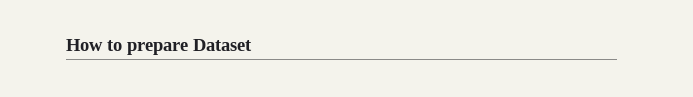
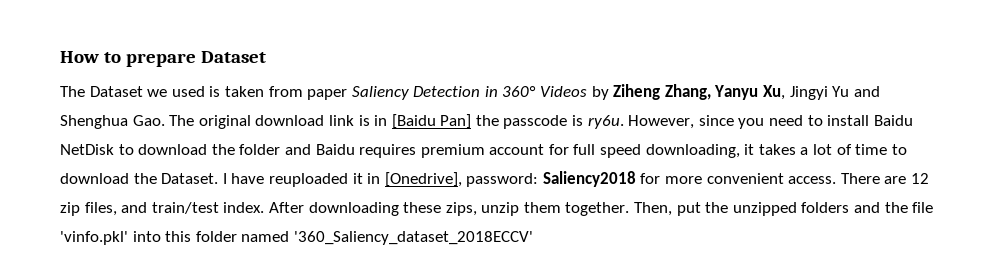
+ The Dataset we used is taken from paper Saliency Detection in 360° Videos by Ziheng Zhang, Yanyu Xu, Jingyi Yu and Shenghua Gao. The original download link is in [Baidu Pan] the passcode is ry6u. However, since you need to install Baidu NetDisk to download the folder and Baidu requires premium account for full speed downloading, it takes a lot of time to download the Dataset. I have reuploaded it in [Onedrive], password: Saliency2018 for more convenient access. There are 12 zip files, and train/test index. After downloading these zips, unzip them together. Then, put the unzipped folders and the file 'vinfo.pkl' into this folder named '360_Saliency_dataset_2018ECCV'

